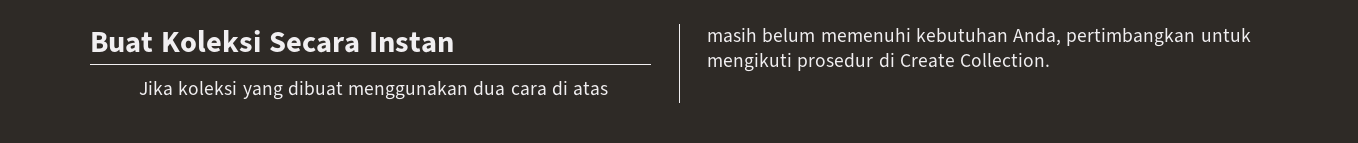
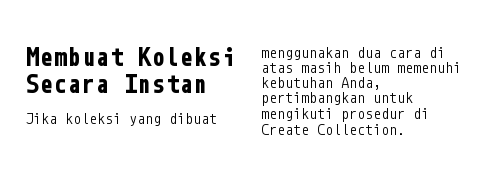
- Buat Koleksi Secara Instan
+ Membuat Koleksi Secara Instan

